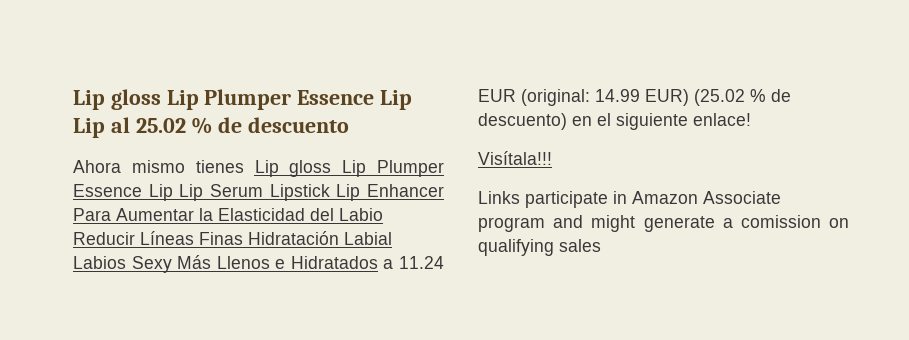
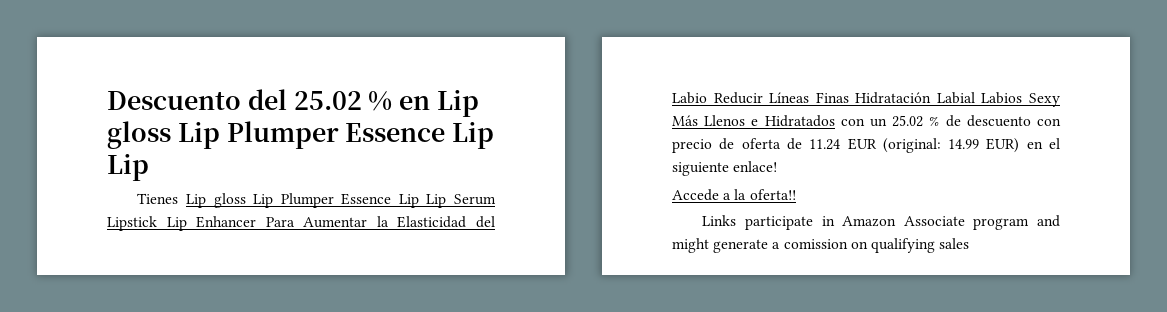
- Lip gloss Lip Plumper Essence Lip Lip al 25.02 % de descuento
- Ahora mismo tienes Lip gloss Lip Plumper Essence Lip Lip Serum Lipstick Lip Enhancer Para Aumentar la Elasticidad del Labio Reducir Líneas Finas Hidratación Labial Labios Sexy Más Llenos e Hidratados a 11.24 EUR (original: 14.99 EUR) (25.02 % de descuento) en el siguiente enlace!
+ Descuento del 25.02 % en Lip gloss Lip Plumper Essence Lip Lip
+ Tienes Lip gloss Lip Plumper Essence Lip Lip Serum Lipstick Lip Enhancer Para Aumentar la Elasticidad del Labio Reducir Líneas Finas Hidratación Labial Labios Sexy Más Llenos e Hidratados con un 25.02 % de descuento con precio de oferta de 11.24 EUR (original: 14.99 EUR) en el siguiente enlace!
- Visítala!!!
+ Accede a la oferta!!

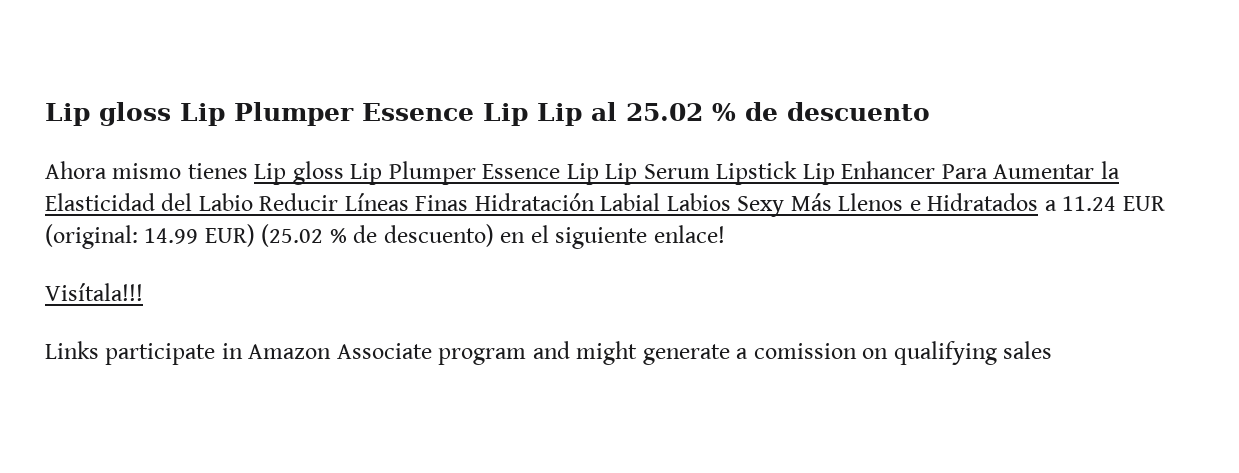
- Descuento del 25.02 % en Lip gloss Lip Plumper Essence Lip Lip
- Tienes Lip gloss Lip Plumper Essence Lip Lip Serum Lipstick Lip Enhancer Para Aumentar la Elasticidad del Labio Reducir Líneas Finas Hidratación Labial Labios Sexy Más Llenos e Hidratados con un 25.02 % de descuento con precio de oferta de 11.24 EUR (original: 14.99 EUR) en el siguiente enlace!
+ Lip gloss Lip Plumper Essence Lip Lip al 25.02 % de descuento
+ Ahora mismo tienes Lip gloss Lip Plumper Essence Lip Lip Serum Lipstick Lip Enhancer Para Aumentar la Elasticidad del Labio Reducir Líneas Finas Hidratación Labial Labios Sexy Más Llenos e Hidratados a 11.24 EUR (original: 14.99 EUR) (25.02 % de descuento) en el siguiente enlace!
- Accede a la oferta!!
+ Visítala!!!

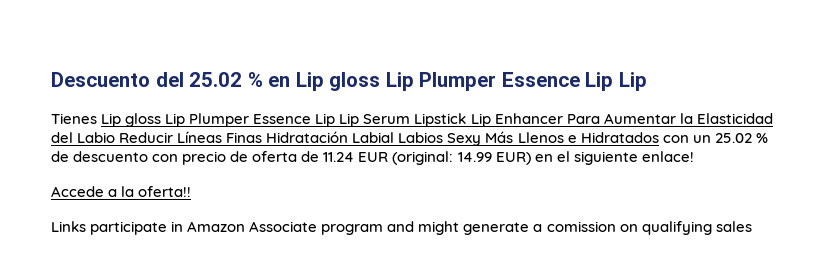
- Lip gloss Lip Plumper Essence Lip Lip al 25.02 % de descuento
- Ahora mismo tienes Lip gloss Lip Plumper Essence Lip Lip Serum Lipstick Lip Enhancer Para Aumentar la Elasticidad del Labio Reducir Líneas Finas Hidratación Labial Labios Sexy Más Llenos e Hidratados a 11.24 EUR (original: 14.99 EUR) (25.02 % de descuento) en el siguiente enlace!
+ Descuento del 25.02 % en Lip gloss Lip Plumper Essence Lip Lip
+ Tienes Lip gloss Lip Plumper Essence Lip Lip Serum Lipstick Lip Enhancer Para Aumentar la Elasticidad del Labio Reducir Líneas Finas Hidratación Labial Labios Sexy Más Llenos e Hidratados con un 25.02 % de descuento con precio de oferta de 11.24 EUR (original: 14.99 EUR) en el siguiente enlace!
- Visítala!!!
+ Accede a la oferta!!

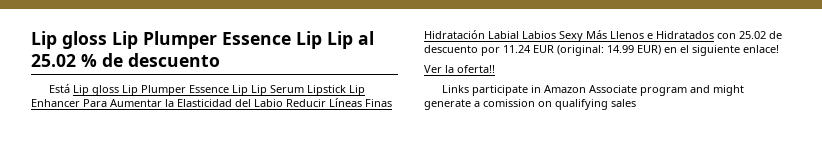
- Descuento del 25.02 % en Lip gloss Lip Plumper Essence Lip Lip
- Tienes Lip gloss Lip Plumper Essence Lip Lip Serum Lipstick Lip Enhancer Para Aumentar la Elasticidad del Labio Reducir Líneas Finas Hidratación Labial Labios Sexy Más Llenos e Hidratados con un 25.02 % de descuento con precio de oferta de 11.24 EUR (original: 14.99 EUR) en el siguiente enlace!
+ Lip gloss Lip Plumper Essence Lip Lip al 25.02 % de descuento
+ Está Lip gloss Lip Plumper Essence Lip Lip Serum Lipstick Lip Enhancer Para Aumentar la Elasticidad del Labio Reducir Líneas Finas Hidratación Labial Labios Sexy Más Llenos e Hidratados con 25.02 de descuento por 11.24 EUR (original: 14.99 EUR) en el siguiente enlace!
- Accede a la oferta!!
+ Ver la oferta!!

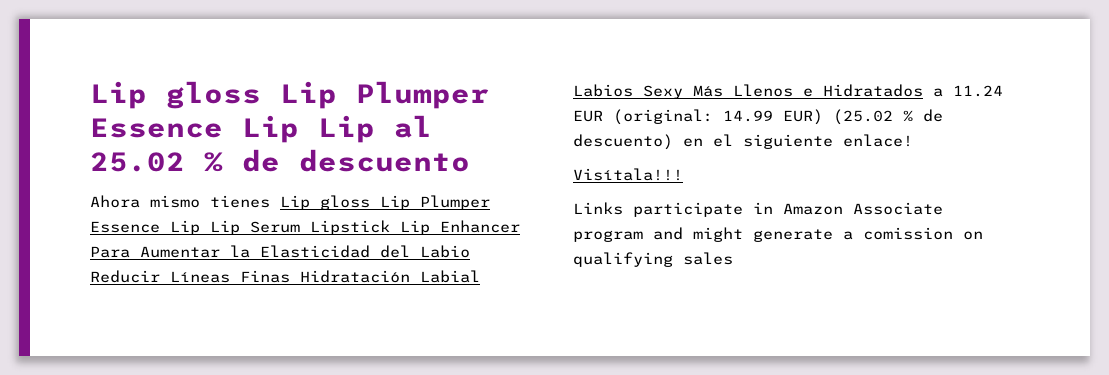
- Está Lip gloss Lip Plumper Essence Lip Lip Serum Lipstick Lip Enhancer Para Aumentar la Elasticidad del Labio Reducir Líneas Finas Hidratación Labial Labios Sexy Más Llenos e Hidratados con 25.02 de descuento por 11.24 EUR (original: 14.99 EUR) en el siguiente enlace!
+ Ahora mismo tienes Lip gloss Lip Plumper Essence Lip Lip Serum Lipstick Lip Enhancer Para Aumentar la Elasticidad del Labio Reducir Líneas Finas Hidratación Labial Labios Sexy Más Llenos e Hidratados a 11.24 EUR (original: 14.99 EUR) (25.02 % de descuento) en el siguiente enlace!
- Ver la oferta!!
+ Visítala!!!

